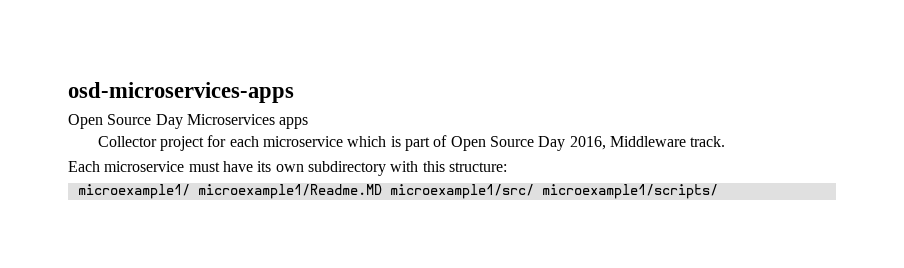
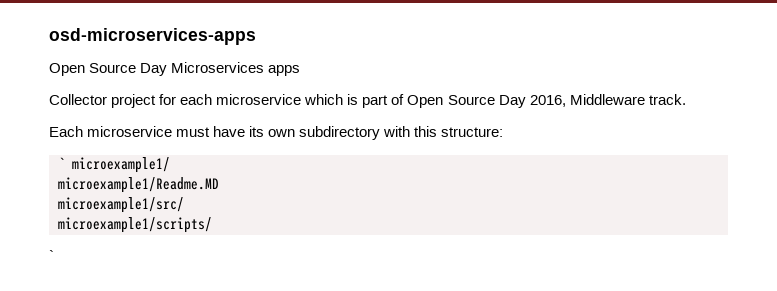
- microexample1/ microexample1/Readme.MD microexample1/src/ microexample1/scripts/
+ ` microexample1/
+ microexample1/Readme.MD
+ microexample1/src/
+ microexample1/scripts/
+ `

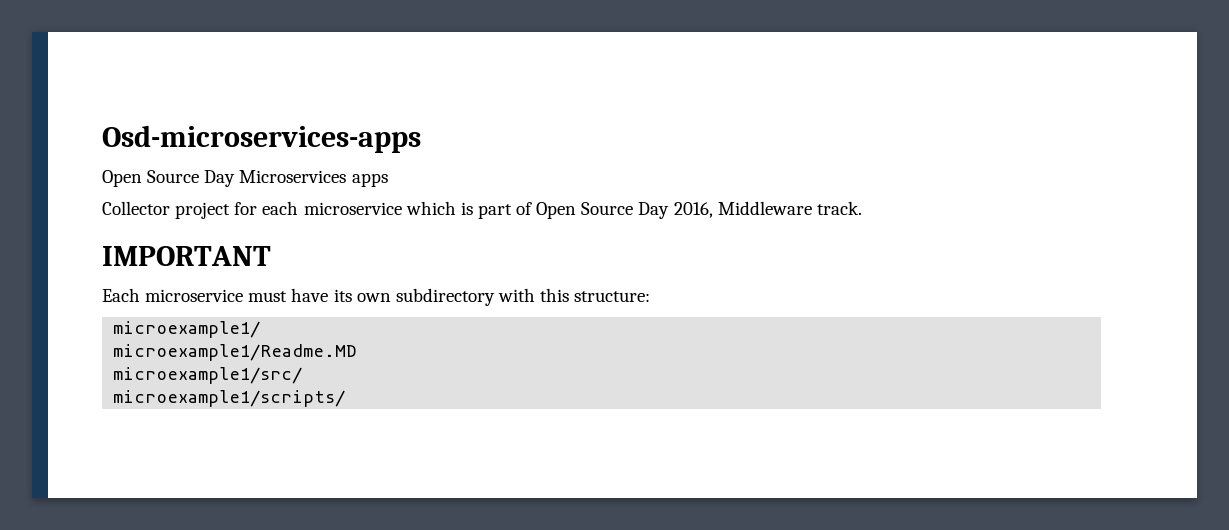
- osd-microservices-apps
+ Osd-microservices-apps
+ IMPORTANT
- ` microexample1/
+ microexample1/
  microexample1/scripts/
- `

